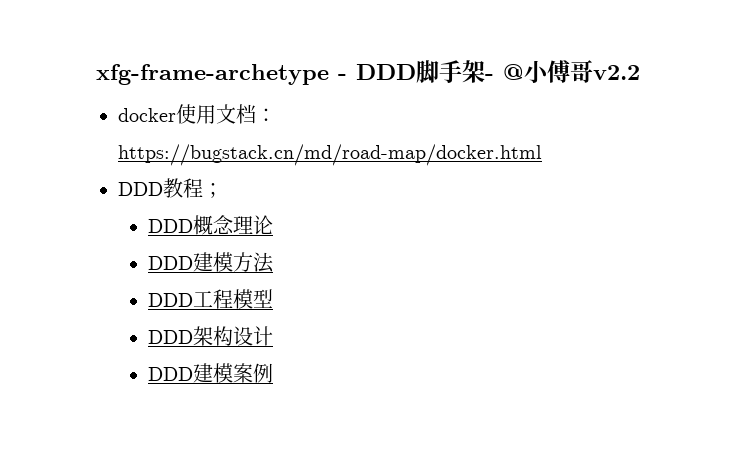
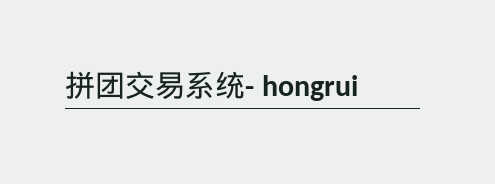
- xfg-frame-archetype - DDD脚手架- @小傅哥v2.2
- docker使用文档：https://bugstack.cn/md/road-map/docker.html
- DDD教程；
- DDD概念理论
- DDD建模方法
- DDD工程模型
- DDD架构设计
- DDD建模案例
+ 拼团交易系统- hongrui

